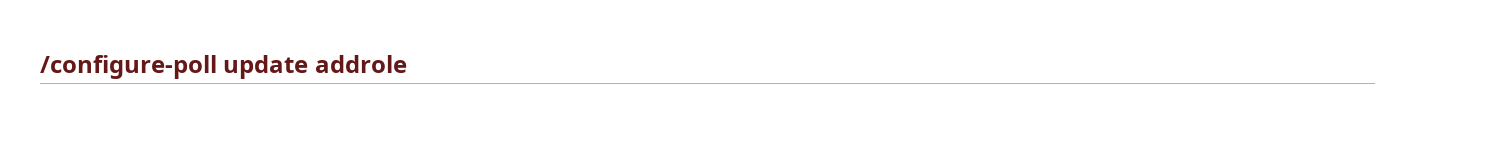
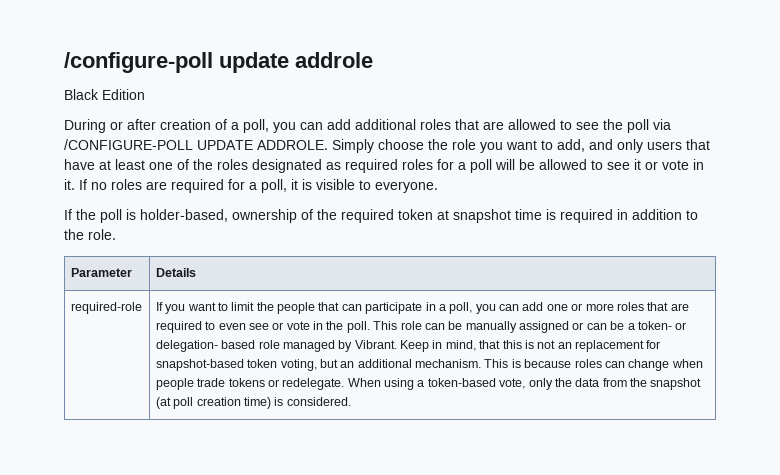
+ Black Edition
+ During or after creation of a poll, you can add additional roles that are allowed to see the poll via /CONFIGURE-POLL UPDATE ADDROLE. Simply choose the role you want to add, and only users that have at least one of the roles designated as required roles for a poll will be allowed to see it or vote in it. If no roles are required for a poll, it is visible to everyone.
+ If the poll is holder-based, ownership of the required token at snapshot time is required in addition to the role.
+ Parameter | Details
+ required-role | If you want to limit the people that can participate in a poll, you can add one or more roles that are required to even see or vote in the poll. This role can be manually assigned or can be a token- or delegation- based role managed by Vibrant. Keep in mind, that this is not an replacement for snapshot-based token voting, but an additional mechanism. This is because roles can change when people trade tokens or redelegate. When using a token-based vote, only the data from the snapshot (at poll creation time) is considered.

